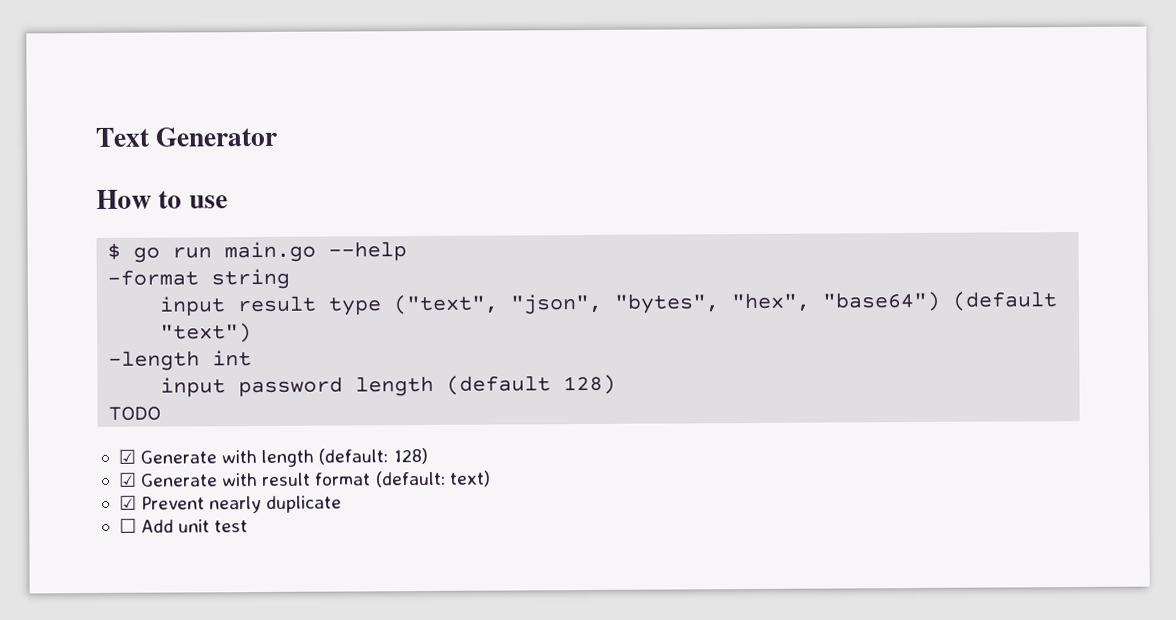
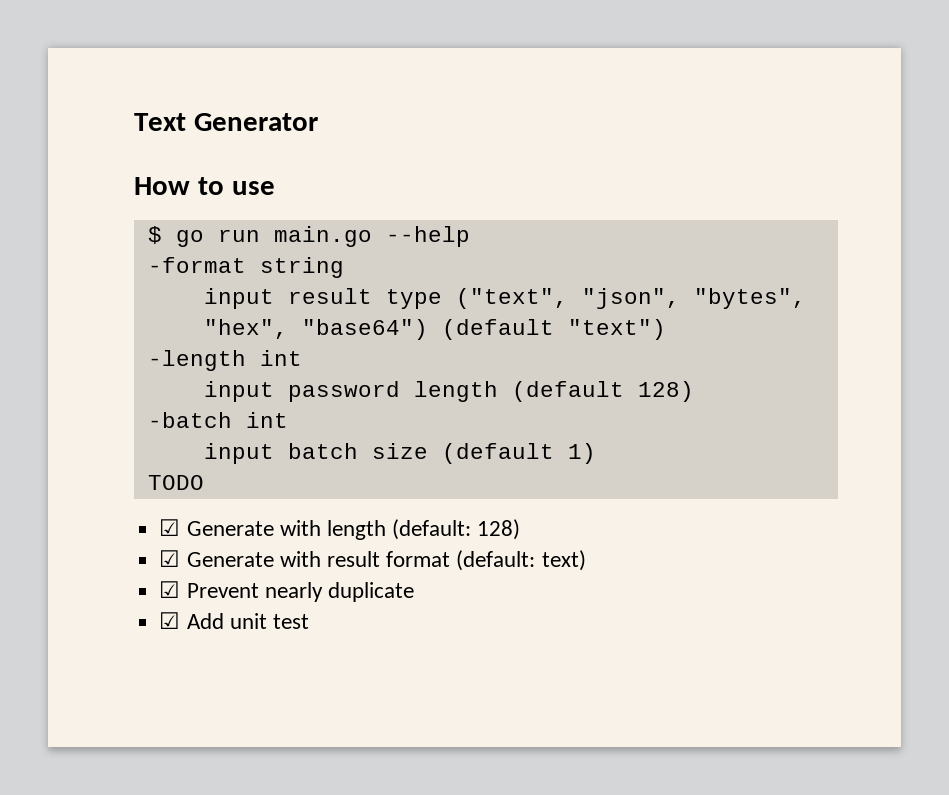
+ -batch int
+ input batch size (default 1)
- ☐ Add unit test
+ ☑ Add unit test

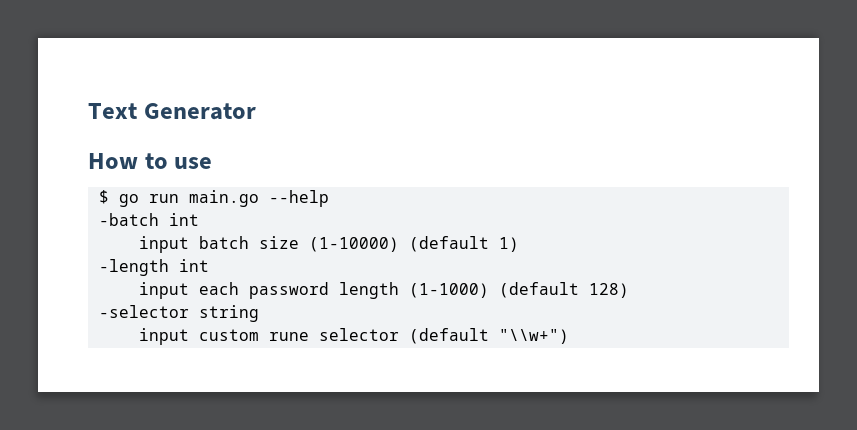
- -format string
- input result type ("text", "json", "bytes", "hex", "base64") (default "text")
- -length int
- input password length (default 128)
- input batch size (default 1)
+ input batch size (1-10000) (default 1)
- TODO
- ☑ Generate with length (default: 128)
- ☑ Generate with result format (default: text)
- ☑ Prevent nearly duplicate
- ☑ Add unit test
+ -length int
+ input each password length (1-1000) (default 128)
+ -selector string
+ input custom rune selector (default "\\w+")

